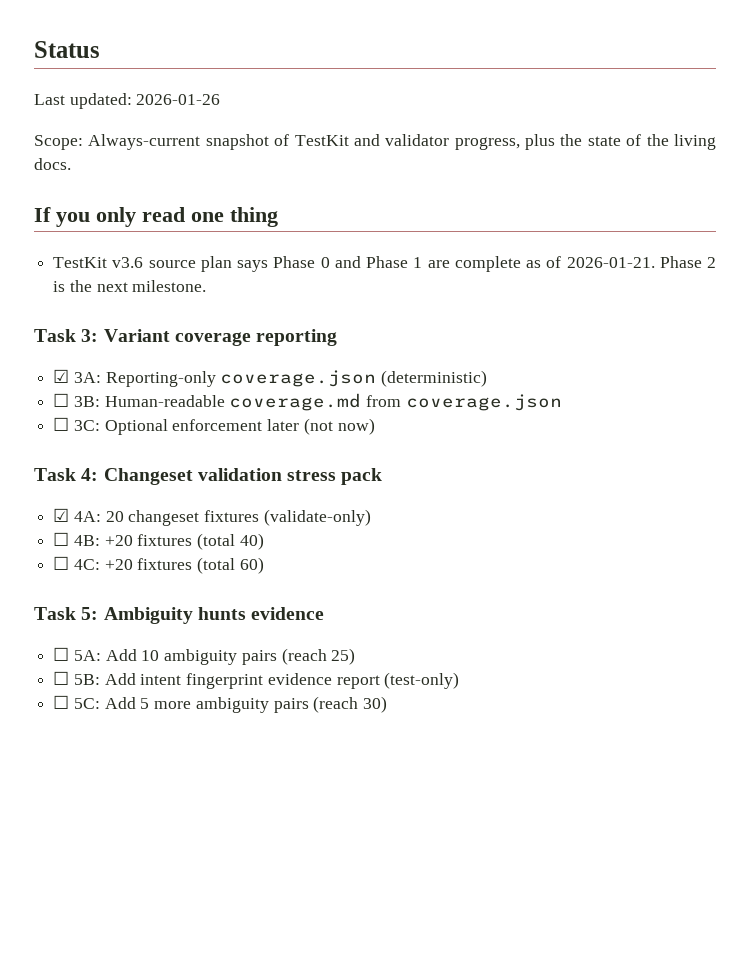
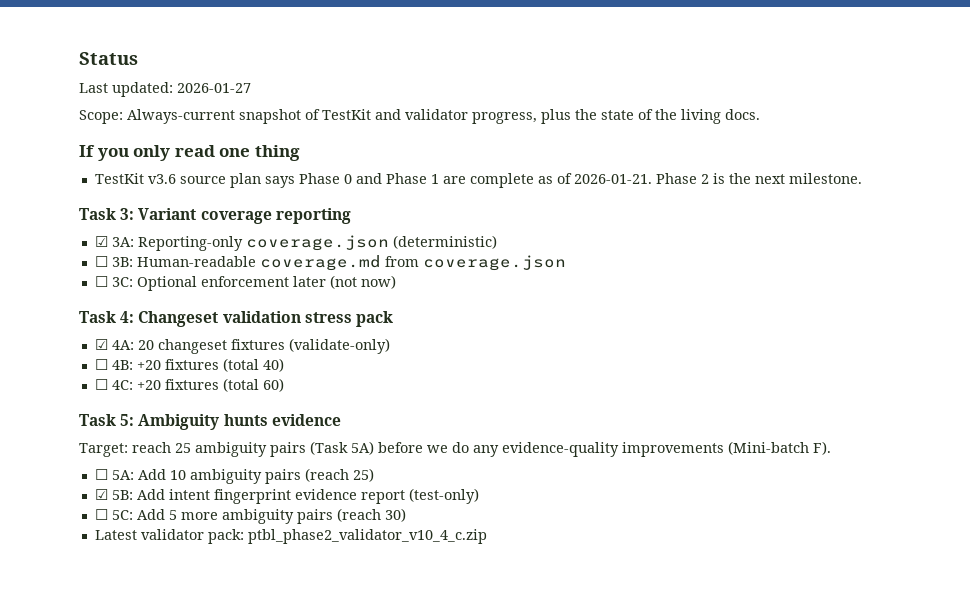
- Last updated: 2026-01-26
+ Last updated: 2026-01-27
+ Target: reach 25 ambiguity pairs (Task 5A) before we do any evidence-quality improvements (Mini-batch F).
- ☐ 5B: Add intent fingerprint evidence report (test-only)
+ ☑ 5B: Add intent fingerprint evidence report (test-only)
+ Latest validator pack: ptbl_phase2_validator_v10_4_c.zip

